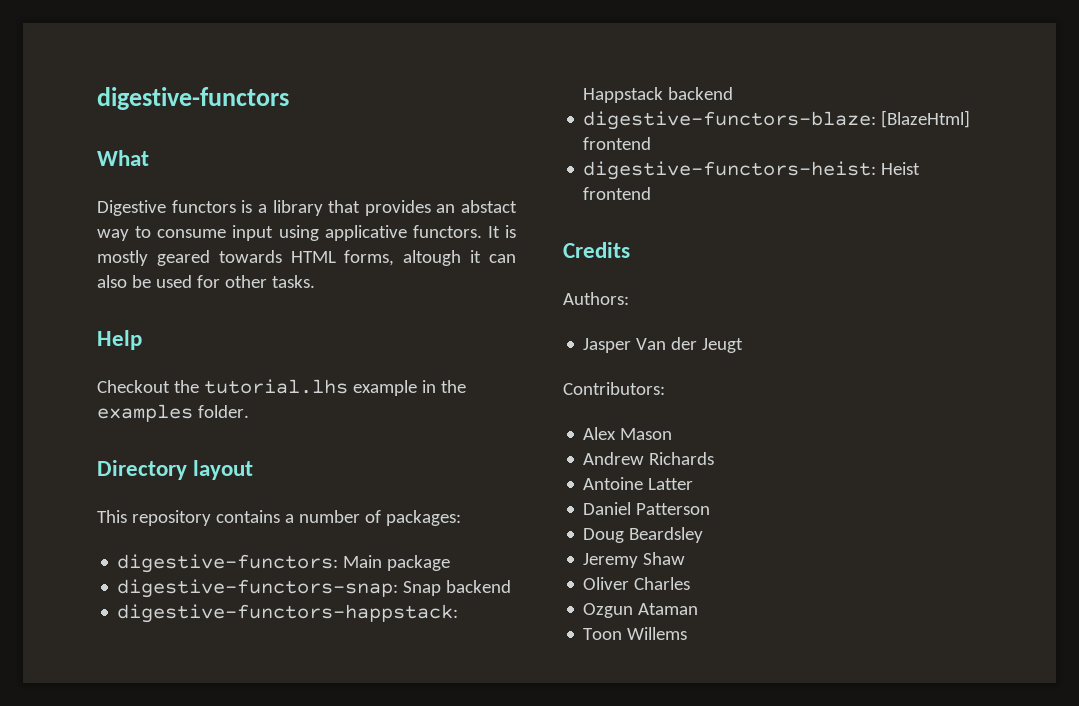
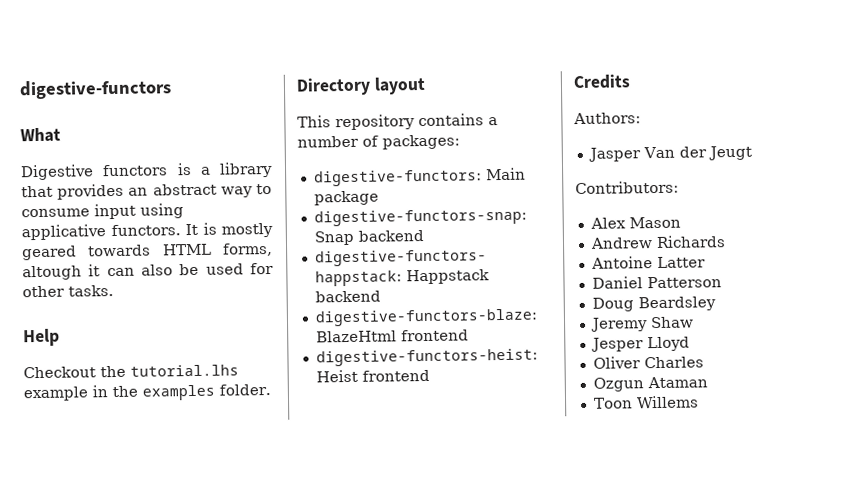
- Digestive functors is a library that provides an abstact way to consume input using applicative functors.
+ Digestive functors is a library that provides an abstract way to consume input using applicative functors.
- digestive-functors-blaze: [BlazeHtml] frontend
+ digestive-functors-blaze: BlazeHtml frontend
+ Jesper Lloyd

